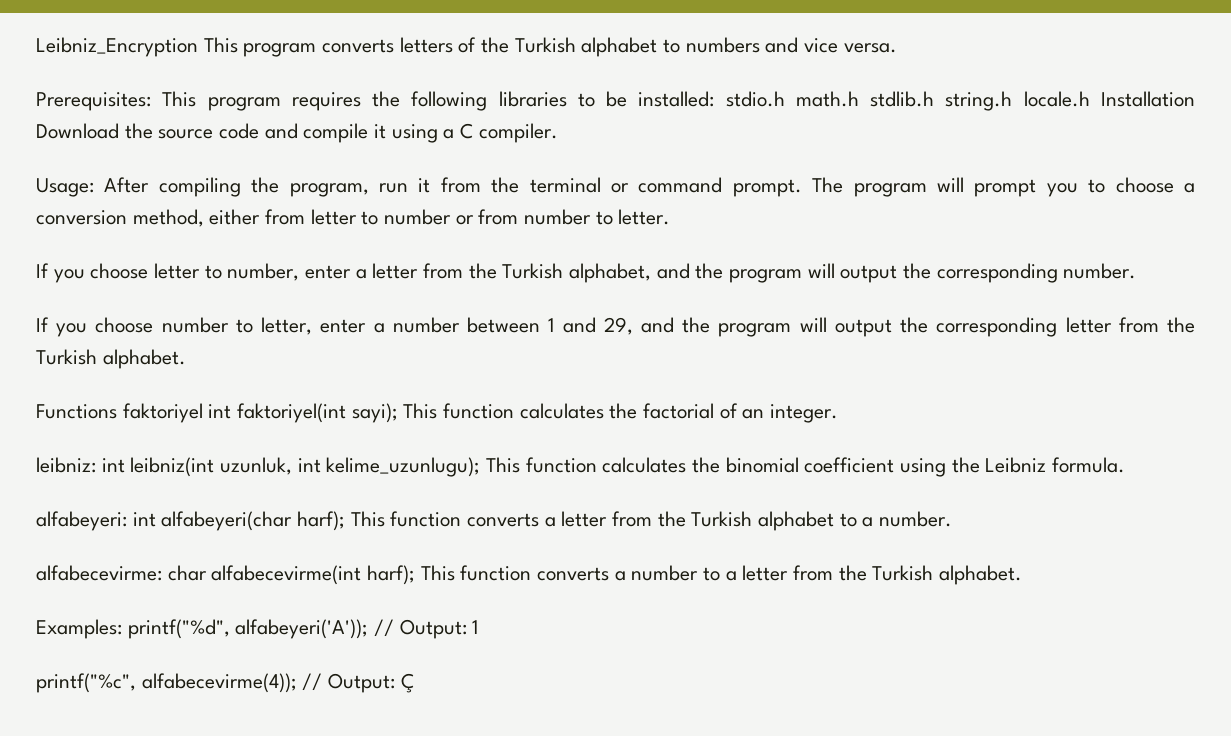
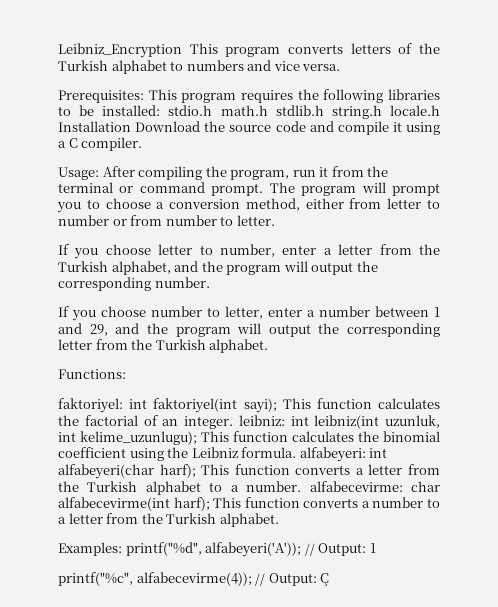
- Functions faktoriyel int faktoriyel(int sayi); This function calculates the factorial of an integer.
- leibniz: int leibniz(int uzunluk, int kelime_uzunlugu); This function calculates the binomial coefficient using the Leibniz formula.
- alfabeyeri: int alfabeyeri(char harf); This function converts a letter from the Turkish alphabet to a number.
- alfabecevirme: char alfabecevirme(int harf); This function converts a number to a letter from the Turkish alphabet.
+ Functions:
+ faktoriyel: int faktoriyel(int sayi); This function calculates the factorial of an integer. leibniz: int leibniz(int uzunluk, int kelime_uzunlugu); This function calculates the binomial coefficient using the Leibniz formula. alfabeyeri: int alfabeyeri(char harf); This function converts a letter from the Turkish alphabet to a number. alfabecevirme: char alfabecevirme(int harf); This function converts a number to a letter from the Turkish alphabet.

